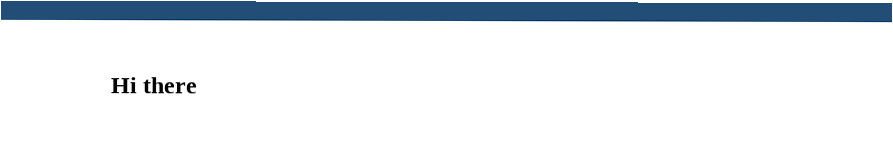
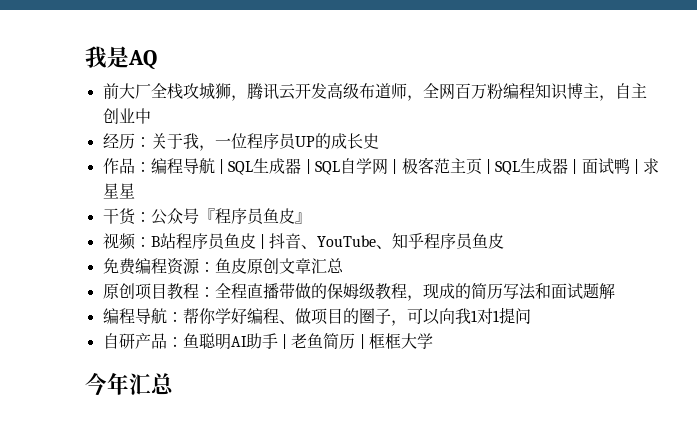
- Hi there
+ 我是AQ
+ 前大厂全栈攻城狮，腾讯云开发高级布道师，全网百万粉编程知识博主，自主创业中
+ 经历：关于我，一位程序员UP的成长史
+ 作品：编程导航 | SQL生成器 | SQL自学网 | 极客范主页 | SQL生成器 | 面试鸭 | 求星星
+ 干货：公众号『程序员鱼皮』
+ 视频：B站程序员鱼皮 | 抖音、YouTube、知乎程序员鱼皮
+ 免费编程资源：鱼皮原创文章汇总
+ 原创项目教程：全程直播带做的保姆级教程，现成的简历写法和面试题解
+ 编程导航：帮你学好编程、做项目的圈子，可以向我1对1提问
+ 自研产品：鱼聪明AI助手 | 老鱼简历 | 框框大学
+ 今年汇总

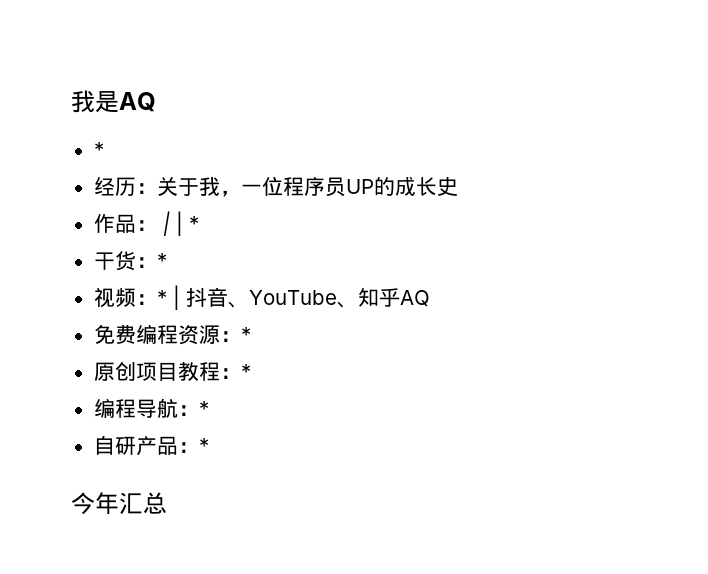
  我是AQ
- 前大厂全栈攻城狮，腾讯云开发高级布道师，全网百万粉编程知识博主，自主创业中
+ *
- 作品：编程导航 | SQL生成器 | SQL自学网 | 极客范主页 | SQL生成器 | 面试鸭 | 求星星
- 干货：公众号『程序员鱼皮』
- 视频：B站程序员鱼皮 | 抖音、YouTube、知乎程序员鱼皮
+ 作品： | | *
+ 干货：*
+ 视频：* | 抖音、YouTube、知乎AQ
- 免费编程资源：鱼皮原创文章汇总
+ 免费编程资源：*
- 原创项目教程：全程直播带做的保姆级教程，现成的简历写法和面试题解
- 编程导航：帮你学好编程、做项目的圈子，可以向我1对1提问
- 自研产品：鱼聪明AI助手 | 老鱼简历 | 框框大学
+ 原创项目教程：*
+ 编程导航：*
+ 自研产品：*

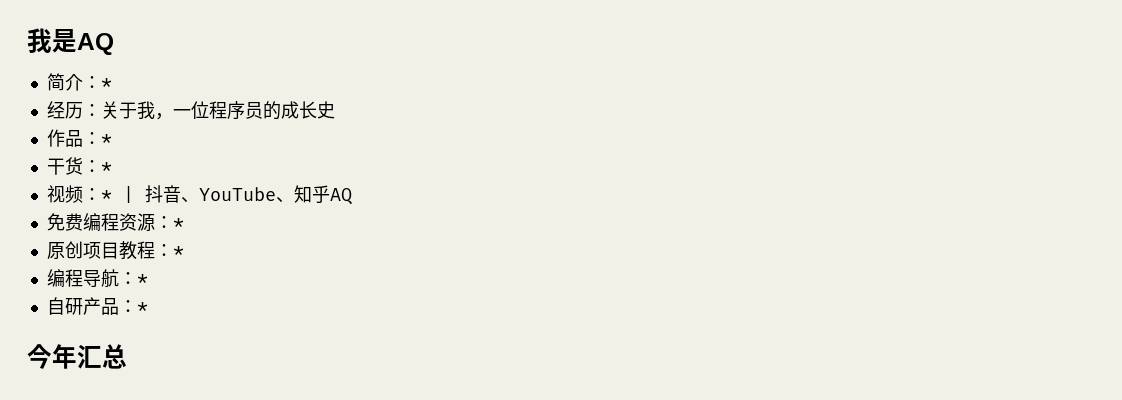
  我是AQ
- *
+ 简介：*
- 经历：关于我，一位程序员UP的成长史
+ 经历：关于我，一位程序员的成长史
- 作品： | | *
+ 作品：*

